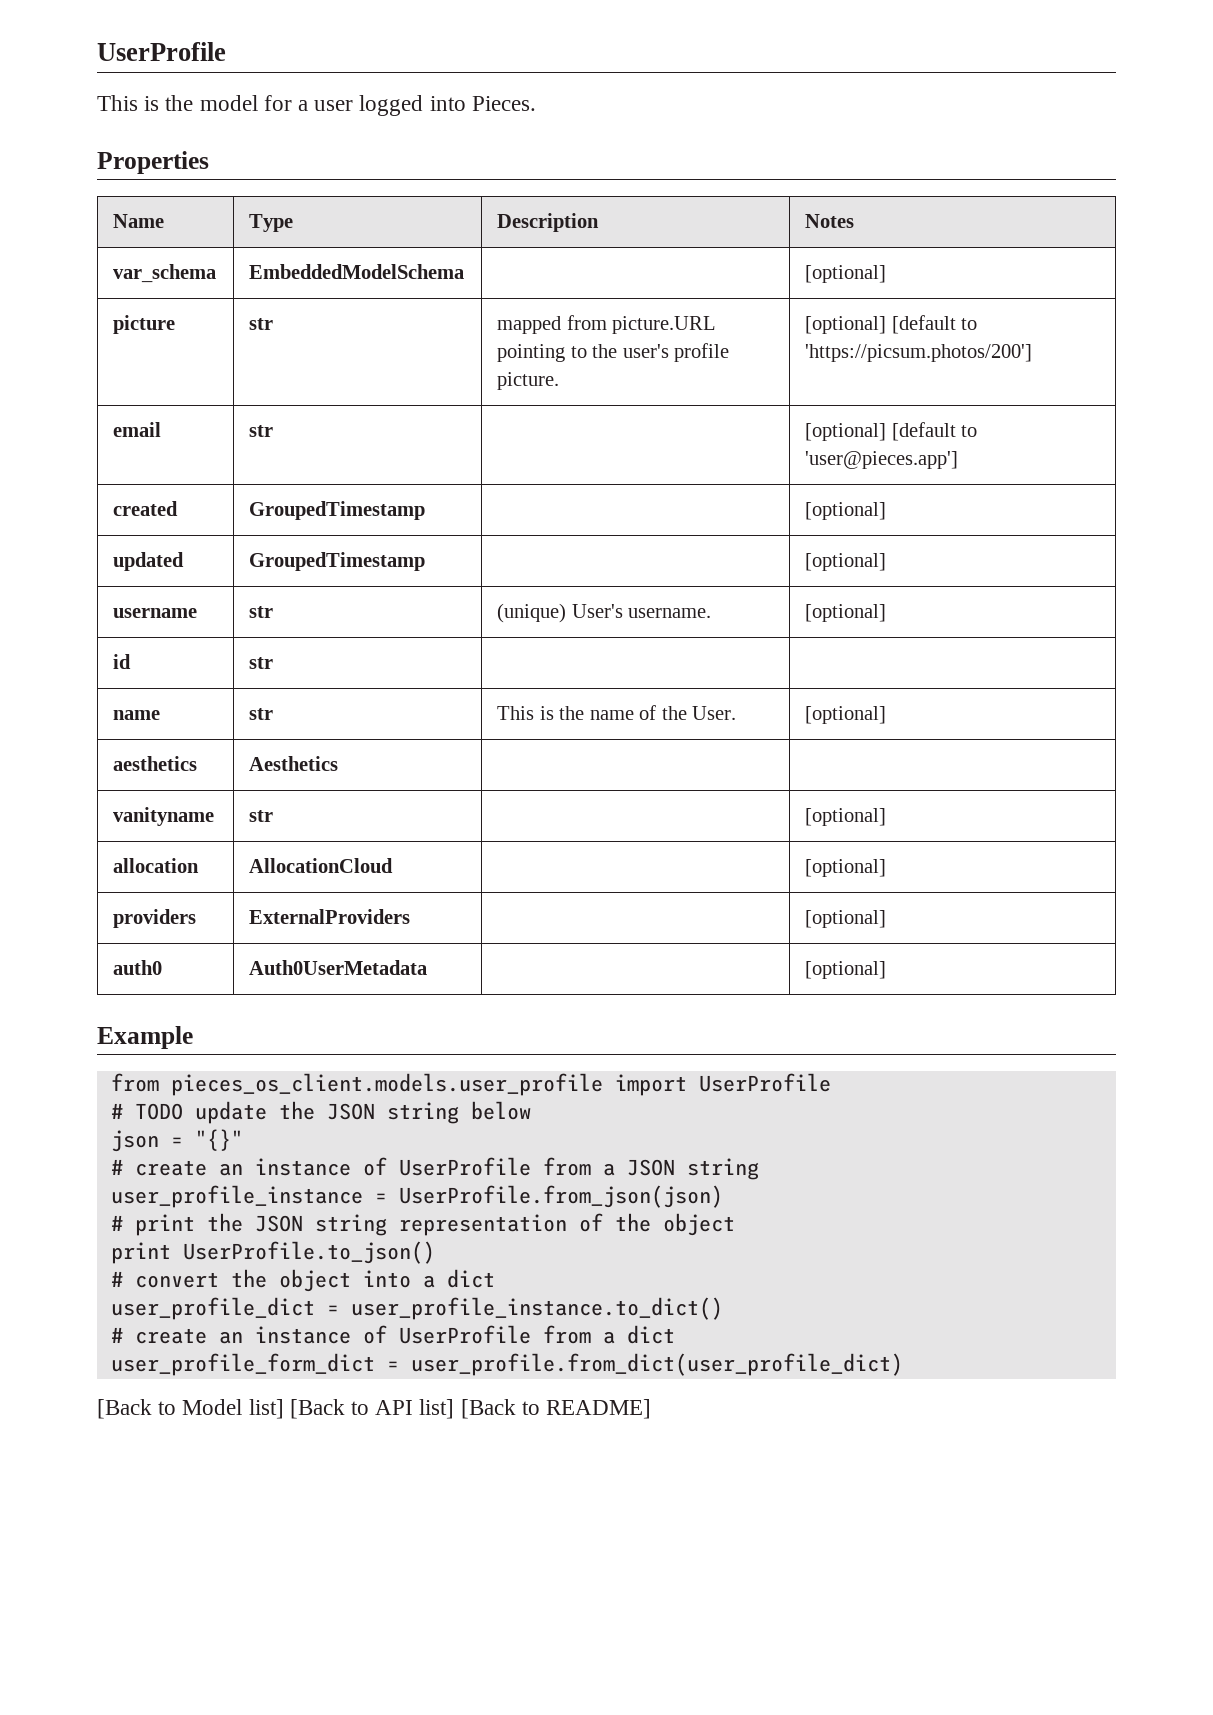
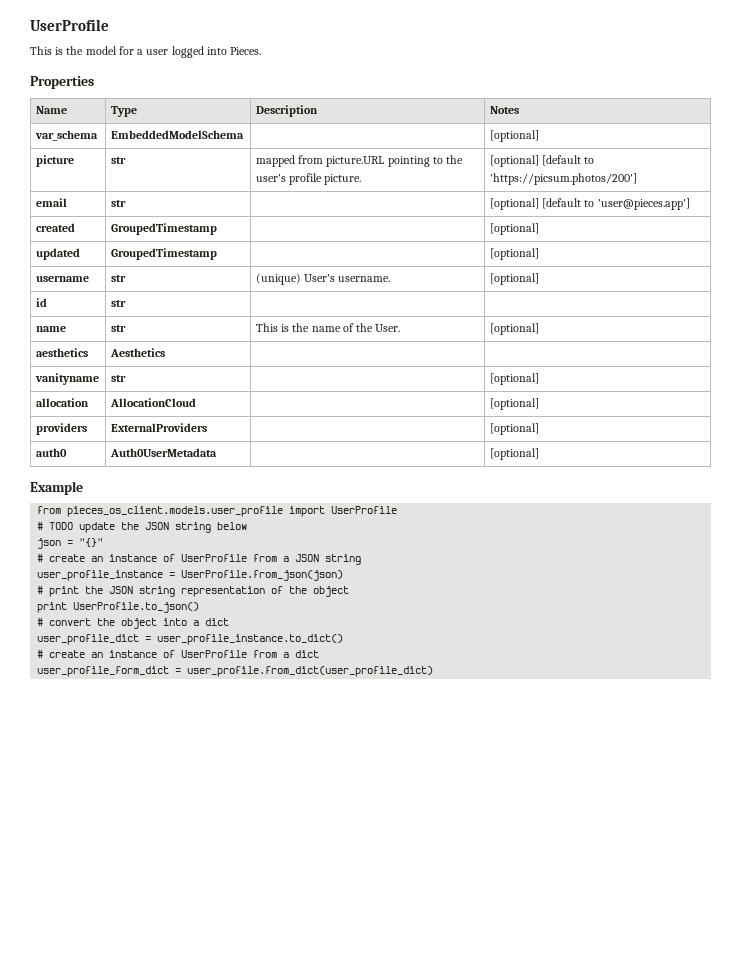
- [Back to Model list] [Back to API list] [Back to README]

